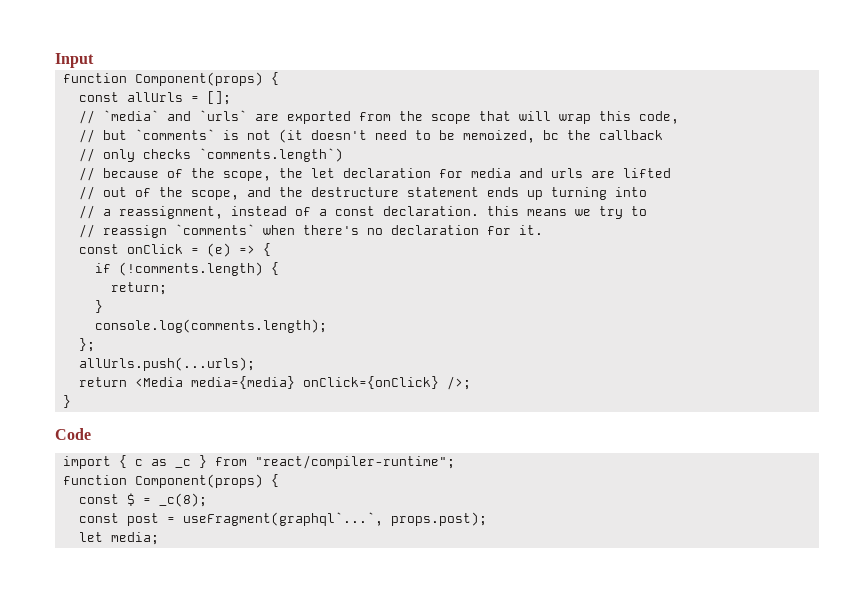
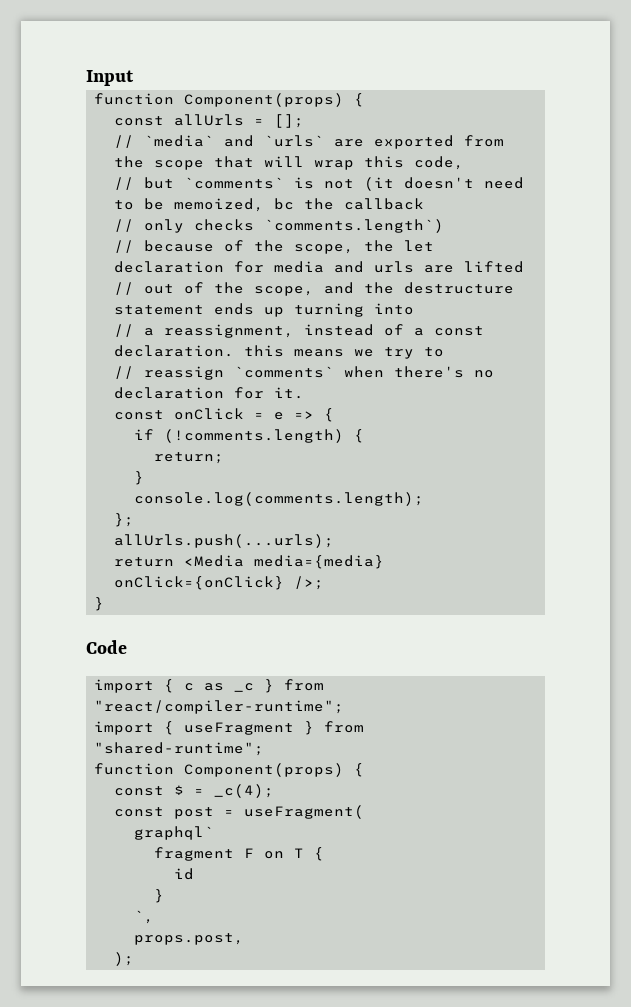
- const onClick = (e) => {
+ const onClick = e => {
+ import { useFragment } from "shared-runtime";
- const $ = _c(8);
+ const $ = _c(4);
- const post = useFragment(graphql`...`, props.post);
- let media;
+ const post = useFragment(
+ graphql`
+ fragment F on T {
+ id
+ }
+ `,
+ props.post,
+ );

